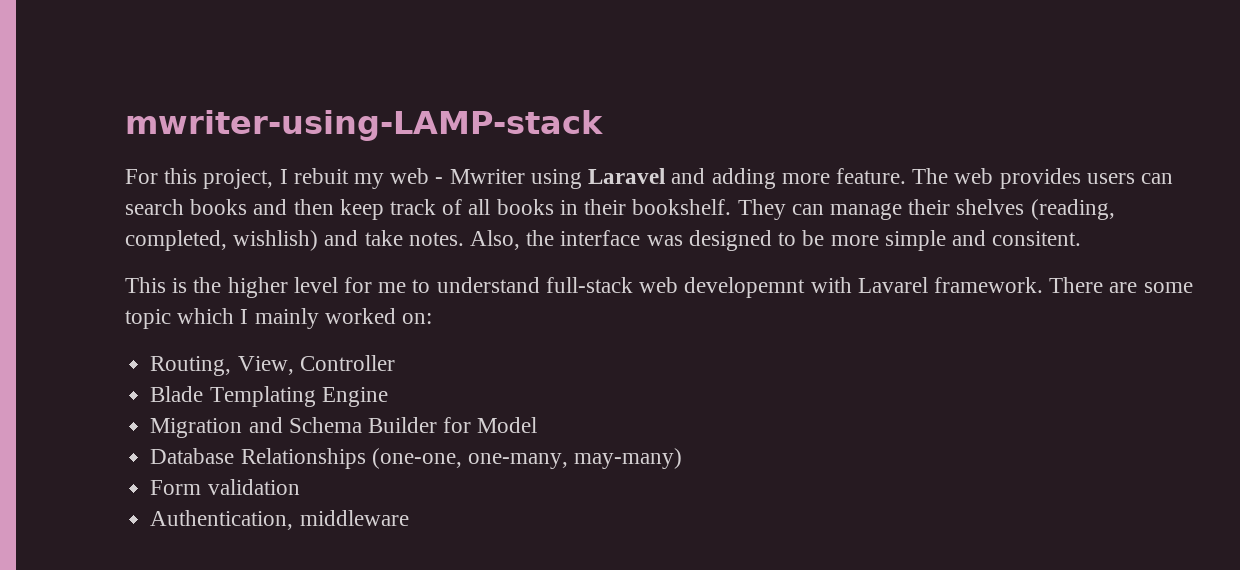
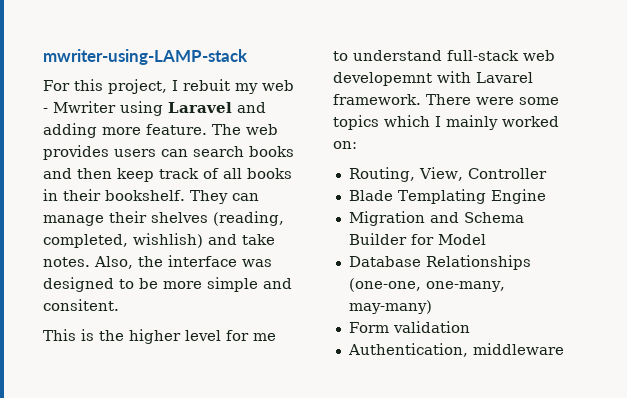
- There are some topic which I mainly worked on:
+ There were some topics which I mainly worked on:

